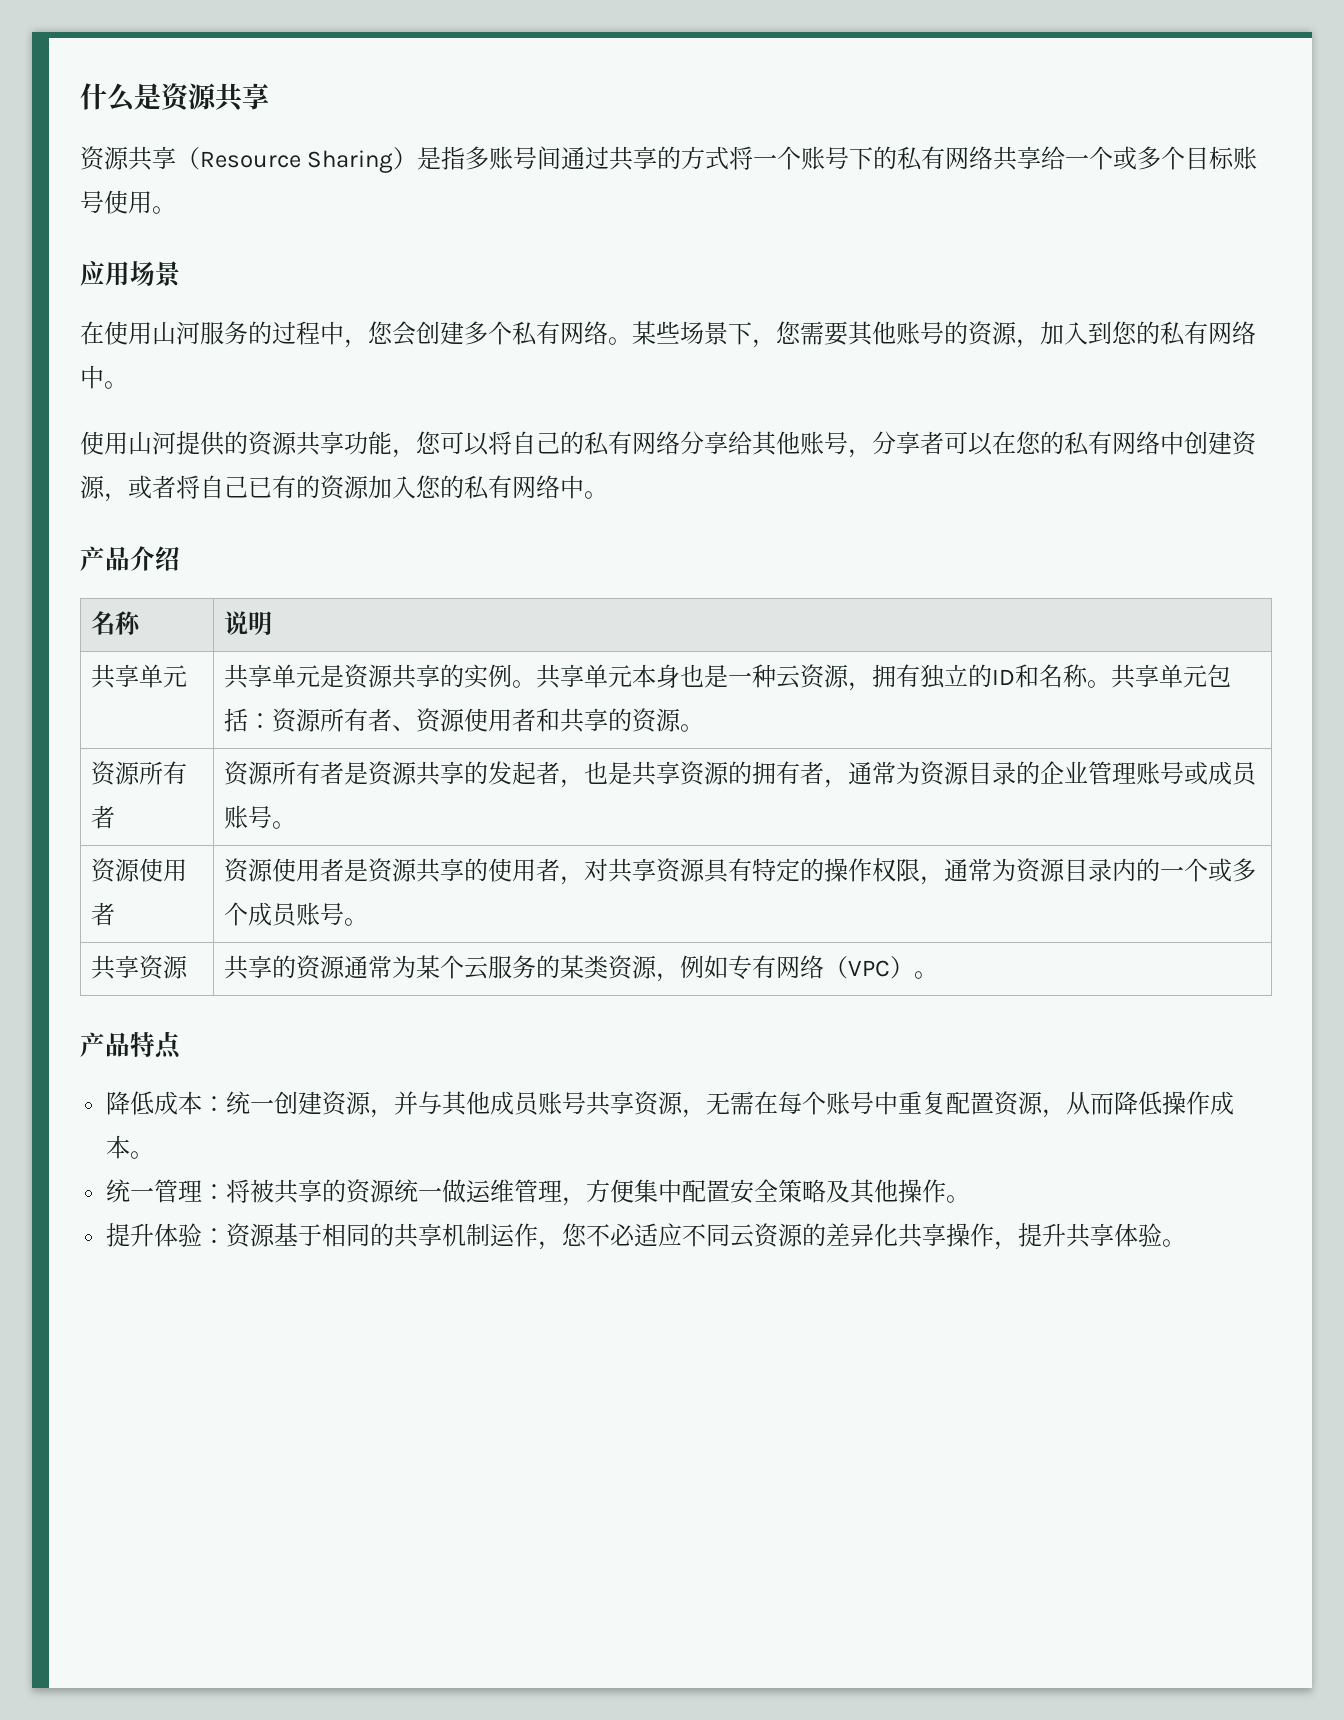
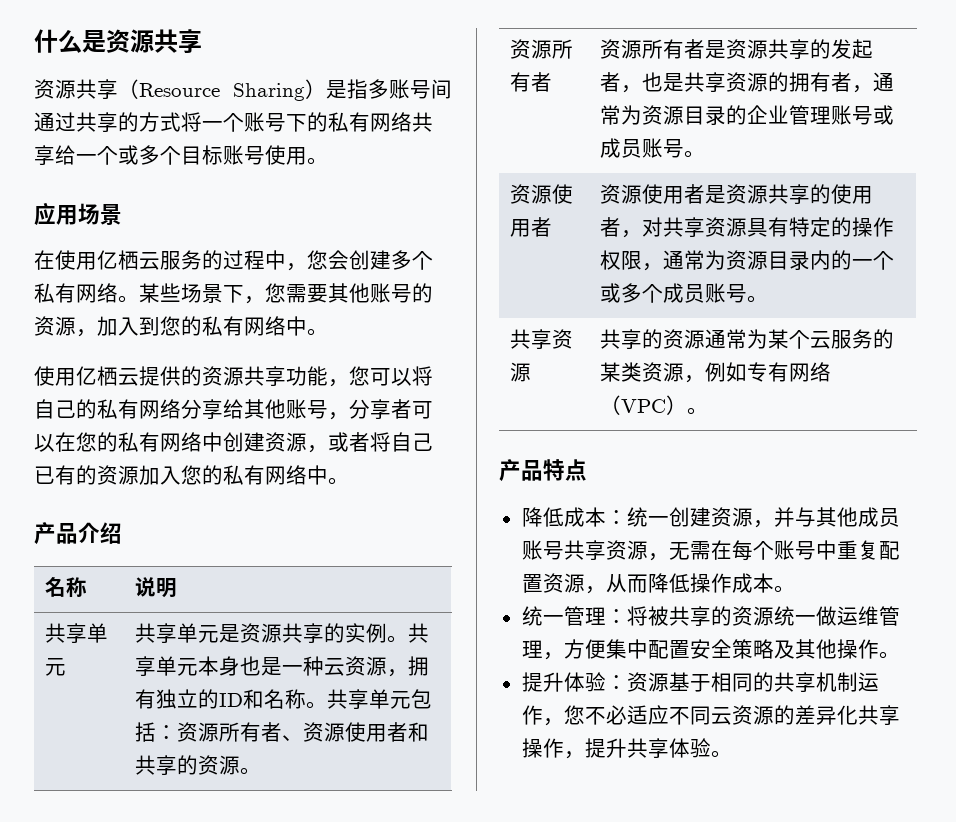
- 在使用山河服务的过程中，您会创建多个私有网络。
+ 在使用亿栖云服务的过程中，您会创建多个私有网络。
- 使用山河提供的资源共享功能，您可以将自己的私有网络分享给其他账号，分享者可以在您的私有网络中创建资源，或者将自己已有的资源加入您的私有网络中。
+ 使用亿栖云提供的资源共享功能，您可以将自己的私有网络分享给其他账号，分享者可以在您的私有网络中创建资源，或者将自己已有的资源加入您的私有网络中。

